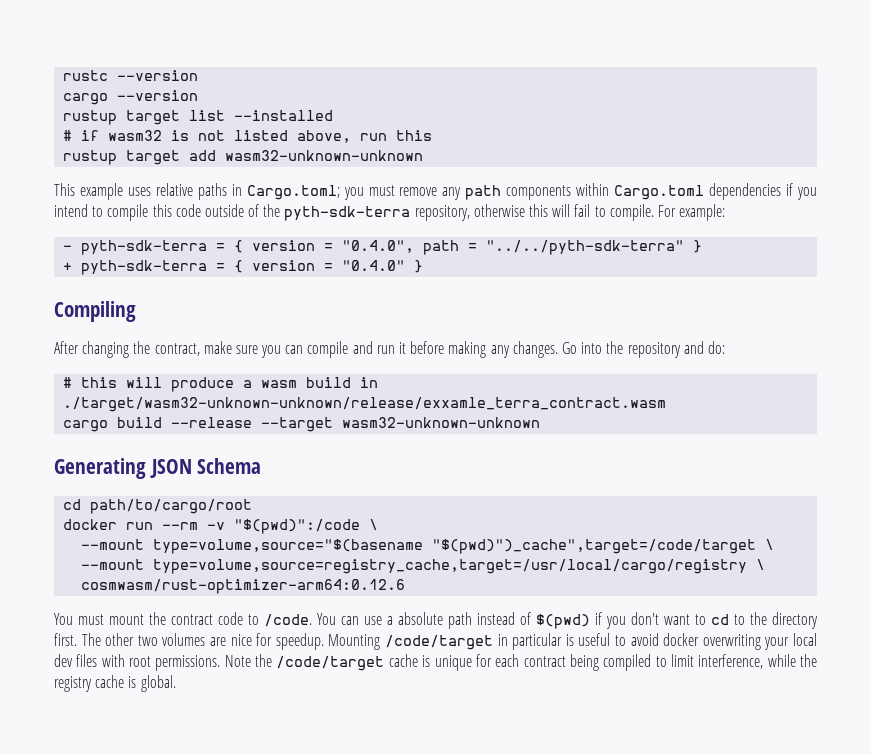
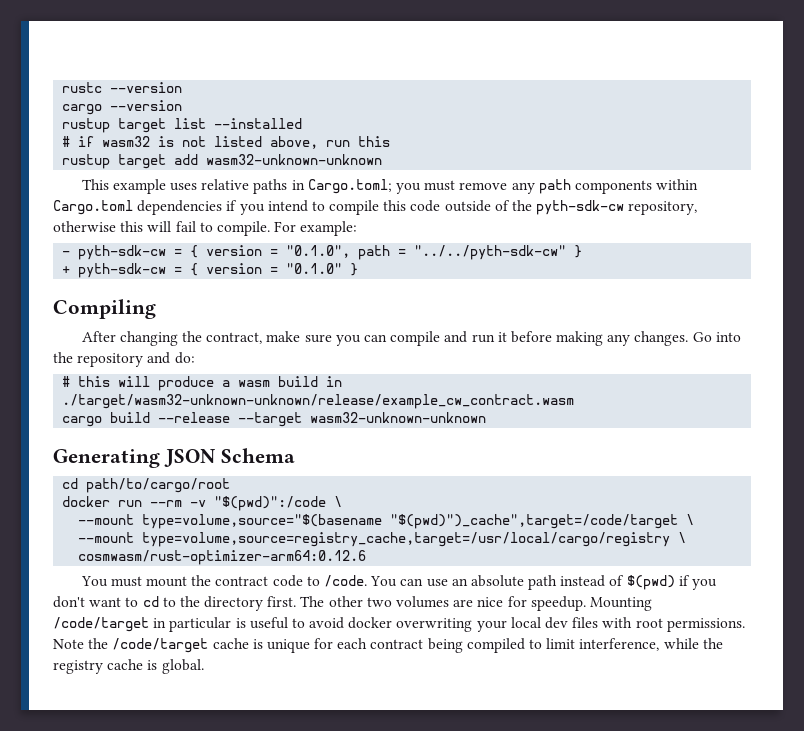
- This example uses relative paths in Cargo.toml; you must remove any path components within Cargo.toml dependencies if you intend to compile this code outside of the pyth-sdk-terra repository, otherwise this will fail to compile.
+ This example uses relative paths in Cargo.toml; you must remove any path components within Cargo.toml dependencies if you intend to compile this code outside of the pyth-sdk-cw repository, otherwise this will fail to compile.
- - pyth-sdk-terra = { version = "0.4.0", path = "../../pyth-sdk-terra" }
+ - pyth-sdk-cw = { version = "0.1.0", path = "../../pyth-sdk-cw" }
- + pyth-sdk-terra = { version = "0.4.0" }
+ + pyth-sdk-cw = { version = "0.1.0" }
- # this will produce a wasm build in ./target/wasm32-unknown-unknown/release/exxamle_terra_contract.wasm
+ # this will produce a wasm build in ./target/wasm32-unknown-unknown/release/example_cw_contract.wasm
- You can use a absolute path instead of $(pwd) if you don't want to cd to the directory first.
+ You can use an absolute path instead of $(pwd) if you don't want to cd to the directory first.

